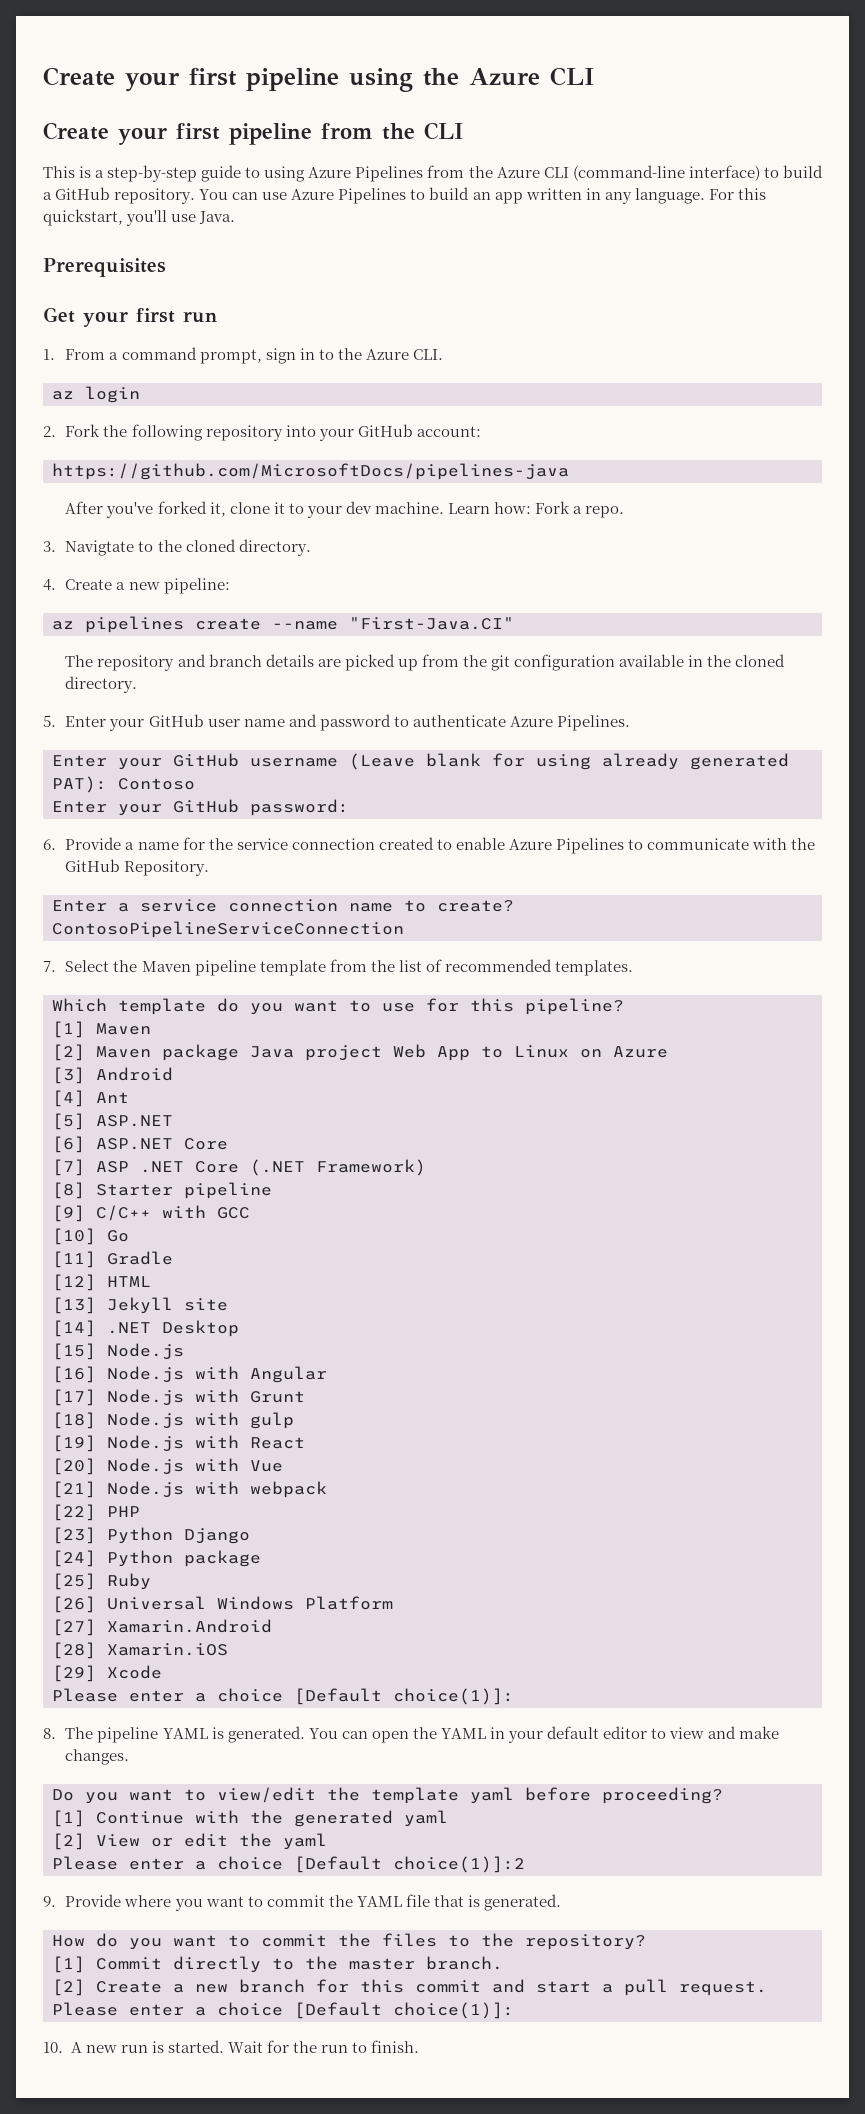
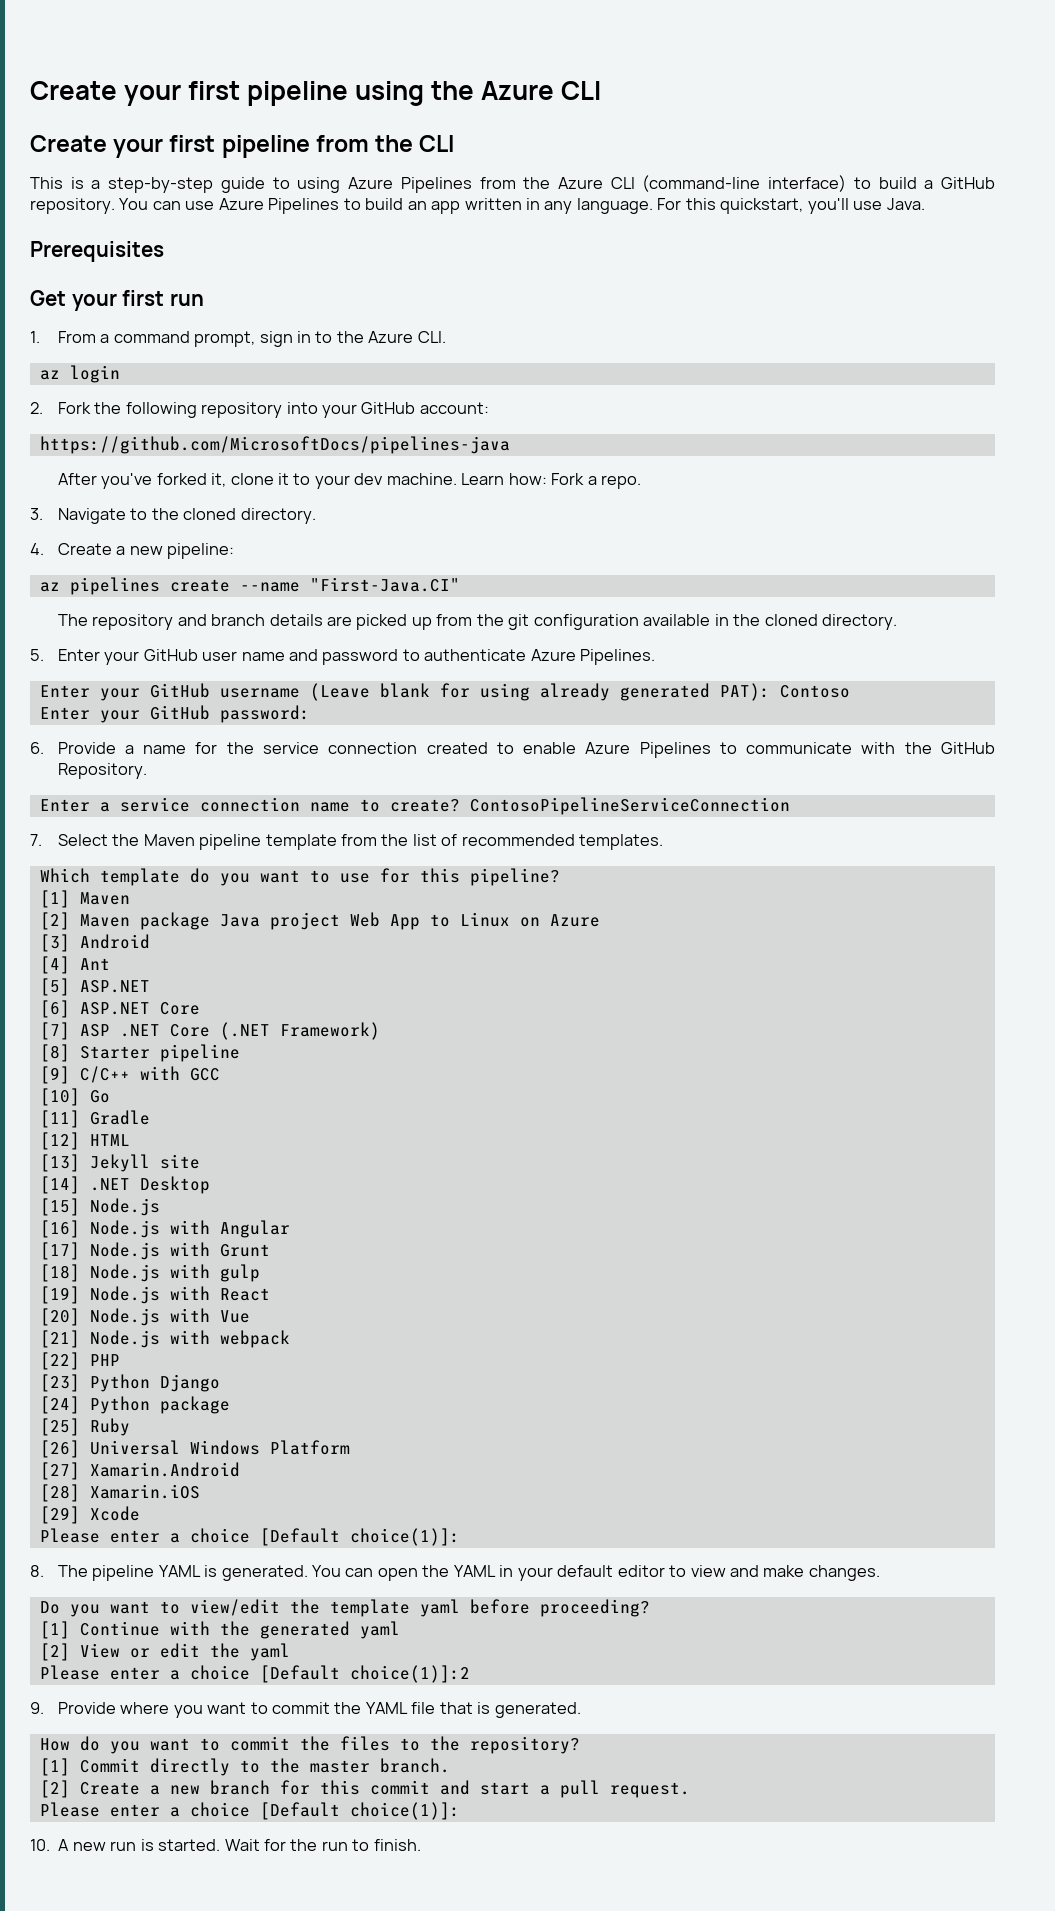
- 3. Navigtate to the cloned directory.
+ 3. Navigate to the cloned directory.

